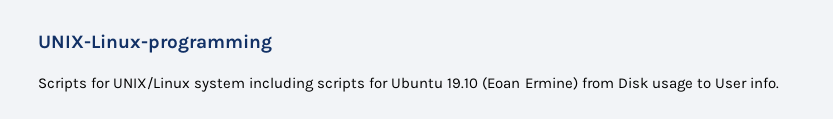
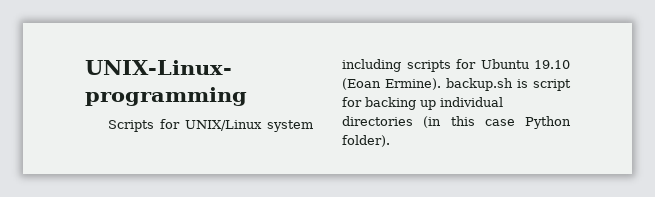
- Scripts for UNIX/Linux system including scripts for Ubuntu 19.10 (Eoan Ermine) from Disk usage to User info.
+ Scripts for UNIX/Linux system including scripts for Ubuntu 19.10 (Eoan Ermine). backup.sh is script for backing up individual directories (in this case Python folder).

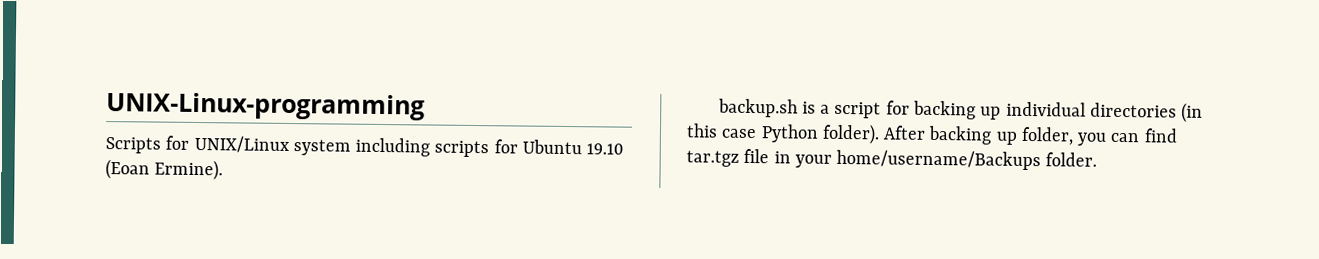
- Scripts for UNIX/Linux system including scripts for Ubuntu 19.10 (Eoan Ermine). backup.sh is script for backing up individual directories (in this case Python folder).
+ Scripts for UNIX/Linux system including scripts for Ubuntu 19.10 (Eoan Ermine).
+ backup.sh is a script for backing up individual directories (in this case Python folder).
+ After backing up folder, you can find tar.tgz file in your home/username/Backups folder.

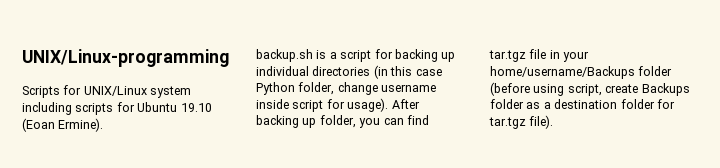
- UNIX-Linux-programming
+ UNIX/Linux-programming
- backup.sh is a script for backing up individual directories (in this case Python folder).
+ backup.sh is a script for backing up individual directories (in this case Python folder, change username inside script for usage).
- After backing up folder, you can find tar.tgz file in your home/username/Backups folder.
+ After backing up folder, you can find tar.tgz file in your home/username/Backups folder (before using script, create Backups folder as a destination folder for tar.tgz file).

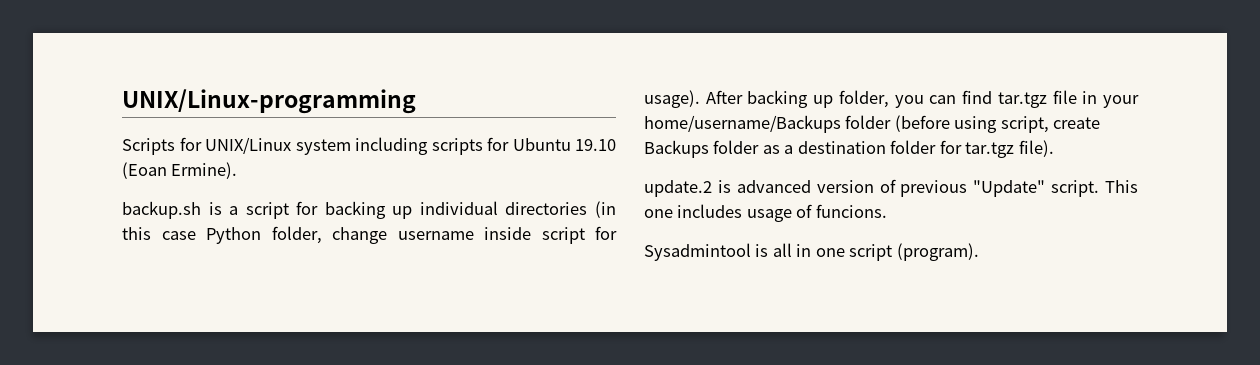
+ update.2 is advanced version of previous "Update" script. This one includes usage of funcions.
+ Sysadmintool is all in one script (program).

